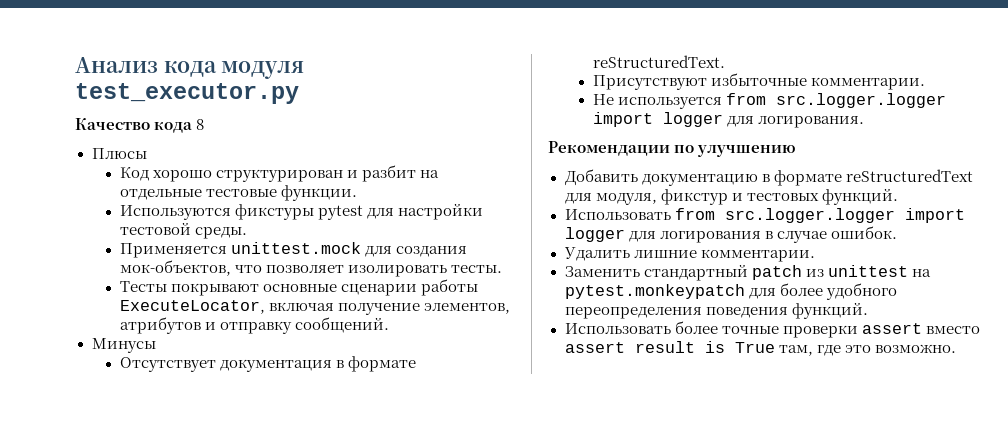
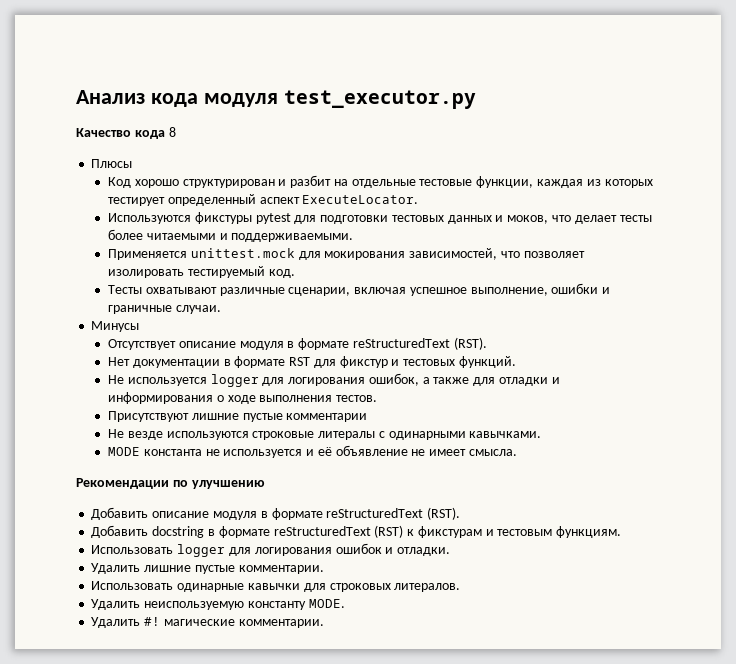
- Код хорошо структурирован и разбит на отдельные тестовые функции.
- Используются фикстуры pytest для настройки тестовой среды.
+ Код хорошо структурирован и разбит на отдельные тестовые функции, каждая из которых тестирует определенный аспект ExecuteLocator.
+ Используются фикстуры pytest для подготовки тестовых данных и моков, что делает тесты более читаемыми и поддерживаемыми.
- Применяется unittest.mock для создания мок-объектов, что позволяет изолировать тесты.
+ Применяется unittest.mock для мокирования зависимостей, что позволяет изолировать тестируемый код.
- Тесты покрывают основные сценарии работы ExecuteLocator, включая получение элементов, атрибутов и отправку сообщений.
+ Тесты охватывают различные сценарии, включая успешное выполнение, ошибки и граничные случаи.
  Минусы
- Отсутствует документация в формате reStructuredText.
- Присутствуют избыточные комментарии.
- Не используется from src.logger.logger import logger для логирования.
+ Отсутствует описание модуля в формате reStructuredText (RST).
+ Нет документации в формате RST для фикстур и тестовых функций.
+ Не используется logger для логирования ошибок, а также для отладки и информирования о ходе выполнения тестов.
+ Присутствуют лишние пустые комментарии
+ Не везде используются строковые литералы с одинарными кавычками.
+ MODE константа не используется и её объявление не имеет смысла.
- Добавить документацию в формате reStructuredText для модуля, фикстур и тестовых функций.
- Использовать from src.logger.logger import logger для логирования в случае ошибок.
+ Добавить описание модуля в формате reStructuredText (RST).
+ Добавить docstring в формате reStructuredText (RST) к фикстурам и тестовым функциям.
+ Использовать logger для логирования ошибок и отладки.
- Удалить лишние комментарии.
- Заменить стандартный patch из unittest на pytest.monkeypatch для более удобного переопределения поведения функций.
- Использовать более точные проверки assert вместо assert result is True там, где это возможно.
+ Удалить лишние пустые комментарии.
+ Использовать одинарные кавычки для строковых литералов.
+ Удалить неиспользуемую константу MODE.
+ Удалить #! магические комментарии.

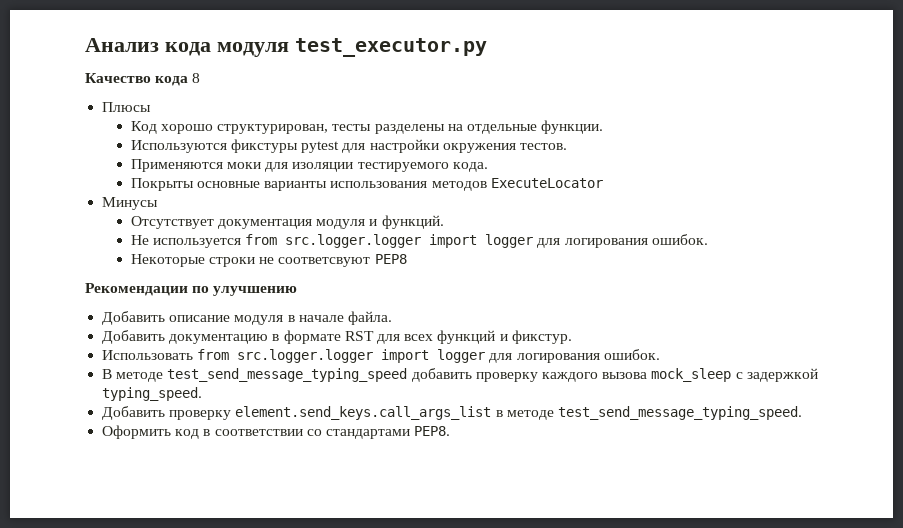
- Код хорошо структурирован и разбит на отдельные тестовые функции, каждая из которых тестирует определенный аспект ExecuteLocator.
- Используются фикстуры pytest для подготовки тестовых данных и моков, что делает тесты более читаемыми и поддерживаемыми.
- Применяется unittest.mock для мокирования зависимостей, что позволяет изолировать тестируемый код.
- Тесты охватывают различные сценарии, включая успешное выполнение, ошибки и граничные случаи.
+ Код хорошо структурирован, тесты разделены на отдельные функции.
+ Используются фикстуры pytest для настройки окружения тестов.
+ Применяются моки для изоляции тестируемого кода.
+ Покрыты основные варианты использования методов ExecuteLocator
  Минусы
- Отсутствует описание модуля в формате reStructuredText (RST).
- Нет документации в формате RST для фикстур и тестовых функций.
- Не используется logger для логирования ошибок, а также для отладки и информирования о ходе выполнения тестов.
- Присутствуют лишние пустые комментарии
- Не везде используются строковые литералы с одинарными кавычками.
- MODE константа не используется и её объявление не имеет смысла.
+ Отсутствует документация модуля и функций.
+ Не используется from src.logger.logger import logger для логирования ошибок.
+ Некоторые строки не соответсвуют PEP8
- Добавить описание модуля в формате reStructuredText (RST).
- Добавить docstring в формате reStructuredText (RST) к фикстурам и тестовым функциям.
- Использовать logger для логирования ошибок и отладки.
- Удалить лишние пустые комментарии.
- Использовать одинарные кавычки для строковых литералов.
- Удалить неиспользуемую константу MODE.
- Удалить #! магические комментарии.
+ Добавить описание модуля в начале файла.
+ Добавить документацию в формате RST для всех функций и фикстур.
+ Использовать from src.logger.logger import logger для логирования ошибок.
+ В методе test_send_message_typing_speed добавить проверку каждого вызова mock_sleep с задержкой typing_speed.
+ Добавить проверку element.send_keys.call_args_list в методе test_send_message_typing_speed.
+ Оформить код в соответствии со стандартами PEP8.

